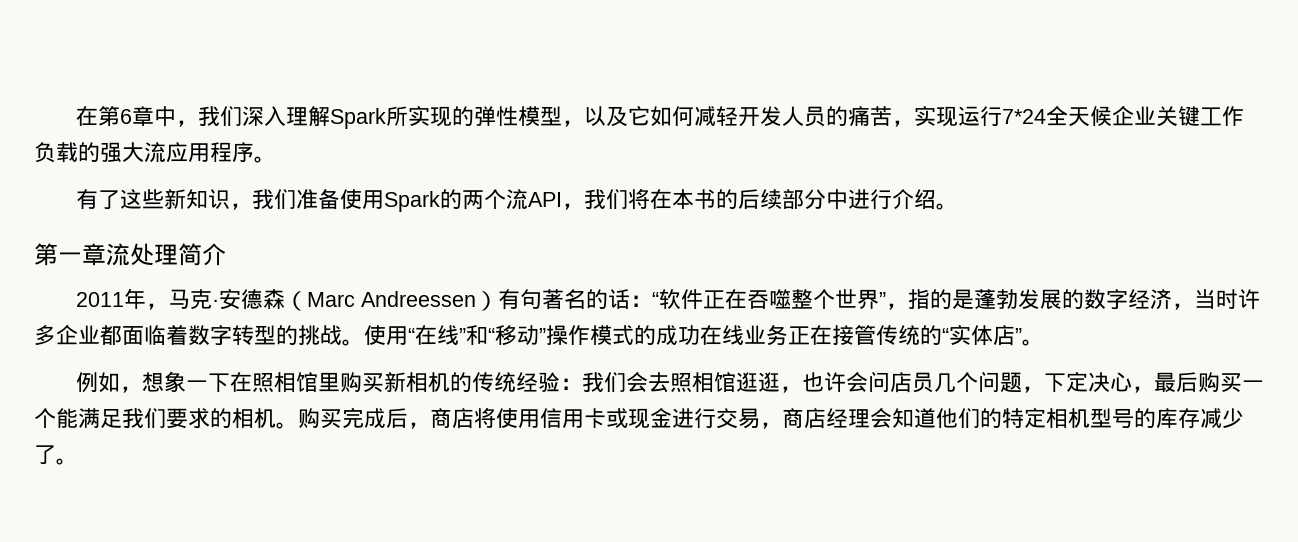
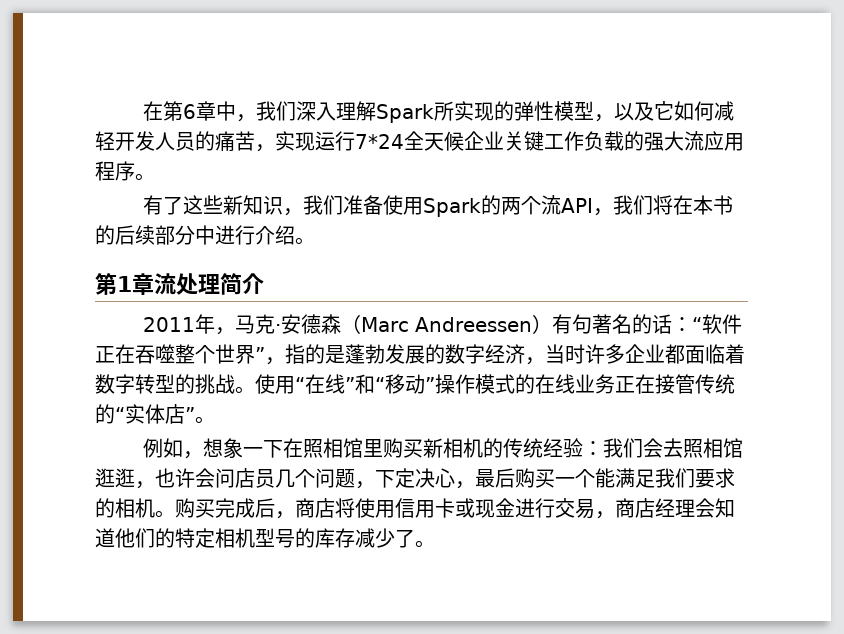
- 第一章流处理简介
+ 第1章流处理简介
- 使用“在线”和“移动”操作模式的成功在线业务正在接管传统的“实体店”。
+ 使用“在线”和“移动”操作模式的在线业务正在接管传统的“实体店”。

